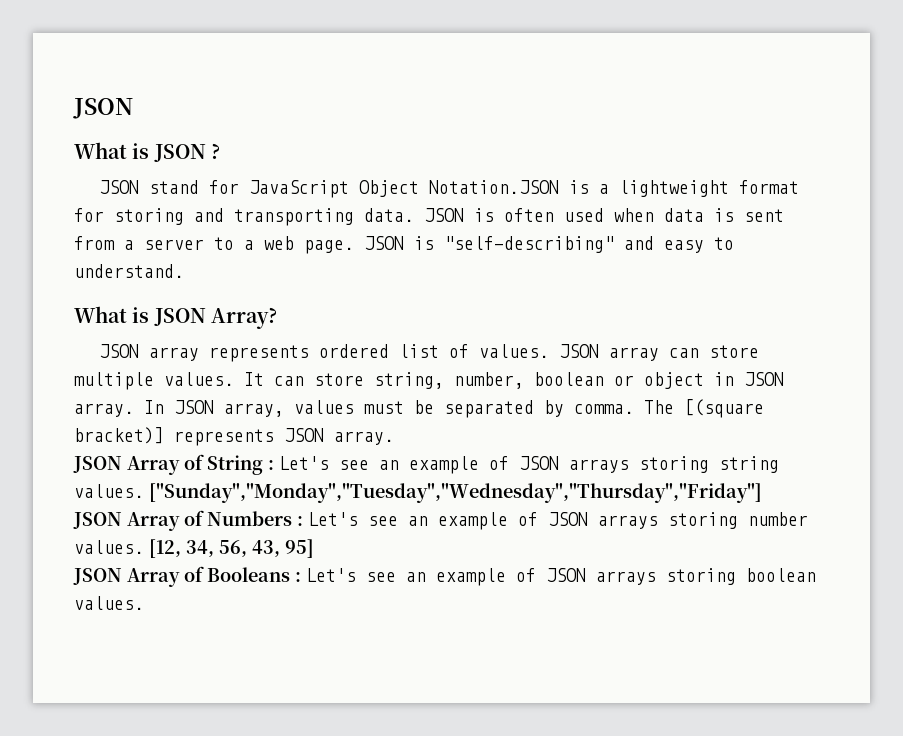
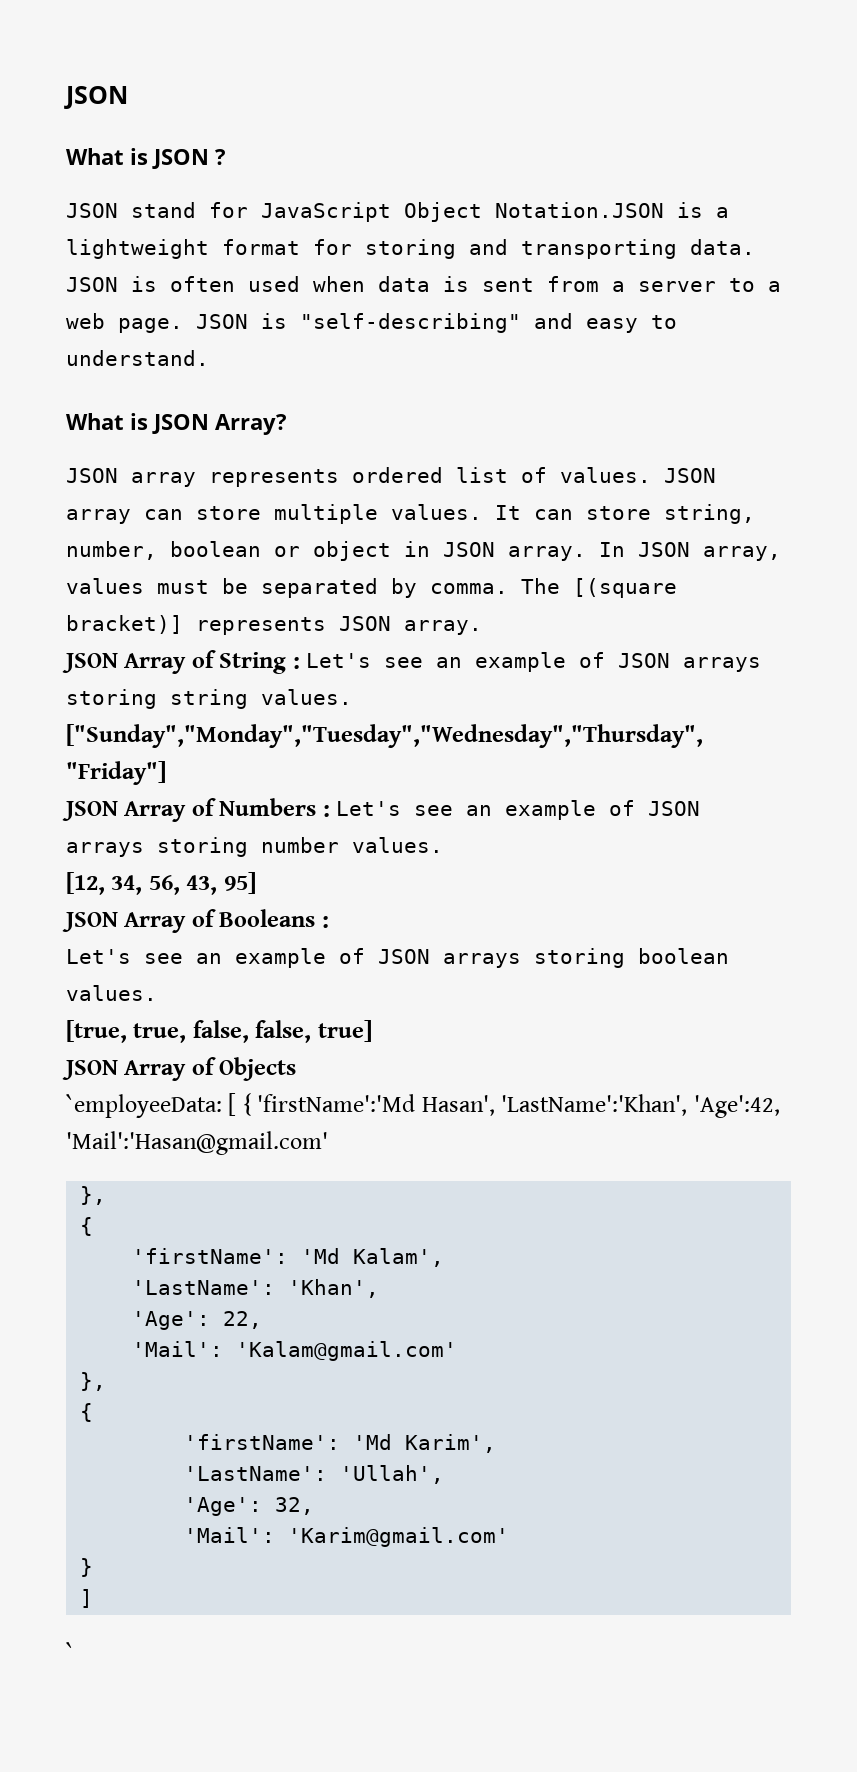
- JSON Array of Numbers : Let's see an example of JSON arrays storing number values. [12, 34, 56, 43, 95]
+ JSON Array of Numbers : Let's see an example of JSON arrays storing number values.
+ [12, 34, 56, 43, 95]
- JSON Array of Booleans : Let's see an example of JSON arrays storing boolean values.
+ JSON Array of Booleans :
+ Let's see an example of JSON arrays storing boolean values.
+ [true, true, false, false, true]
+ JSON Array of Objects
+ `employeeData: [ { 'firstName':'Md Hasan', 'LastName':'Khan', 'Age':42, 'Mail':'Hasan@gmail.com'
+ },
+ {
+ 'firstName': 'Md Kalam',
+ 'LastName': 'Khan',
+ 'Age': 22,
+ 'Mail': 'Kalam@gmail.com'
+ },
+ {
+ 'firstName': 'Md Karim',
+ 'LastName': 'Ullah',
+ 'Age': 32,
+ 'Mail': 'Karim@gmail.com'
+ }
+ ]
+ `

